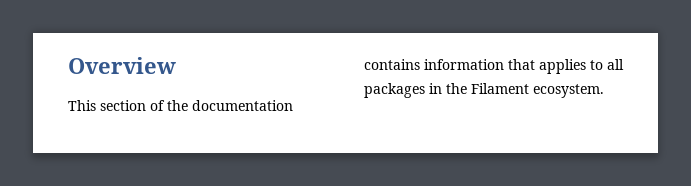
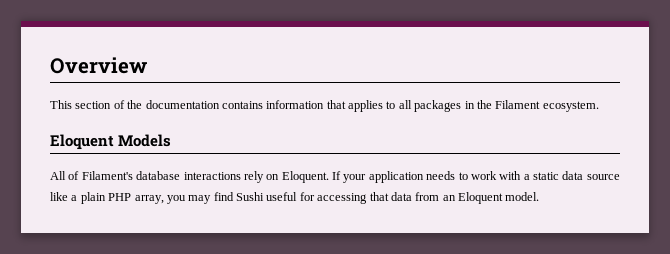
+ Eloquent Models
+ All of Filament's database interactions rely on Eloquent. If your application needs to work with a static data source like a plain PHP array, you may find Sushi useful for accessing that data from an Eloquent model.

